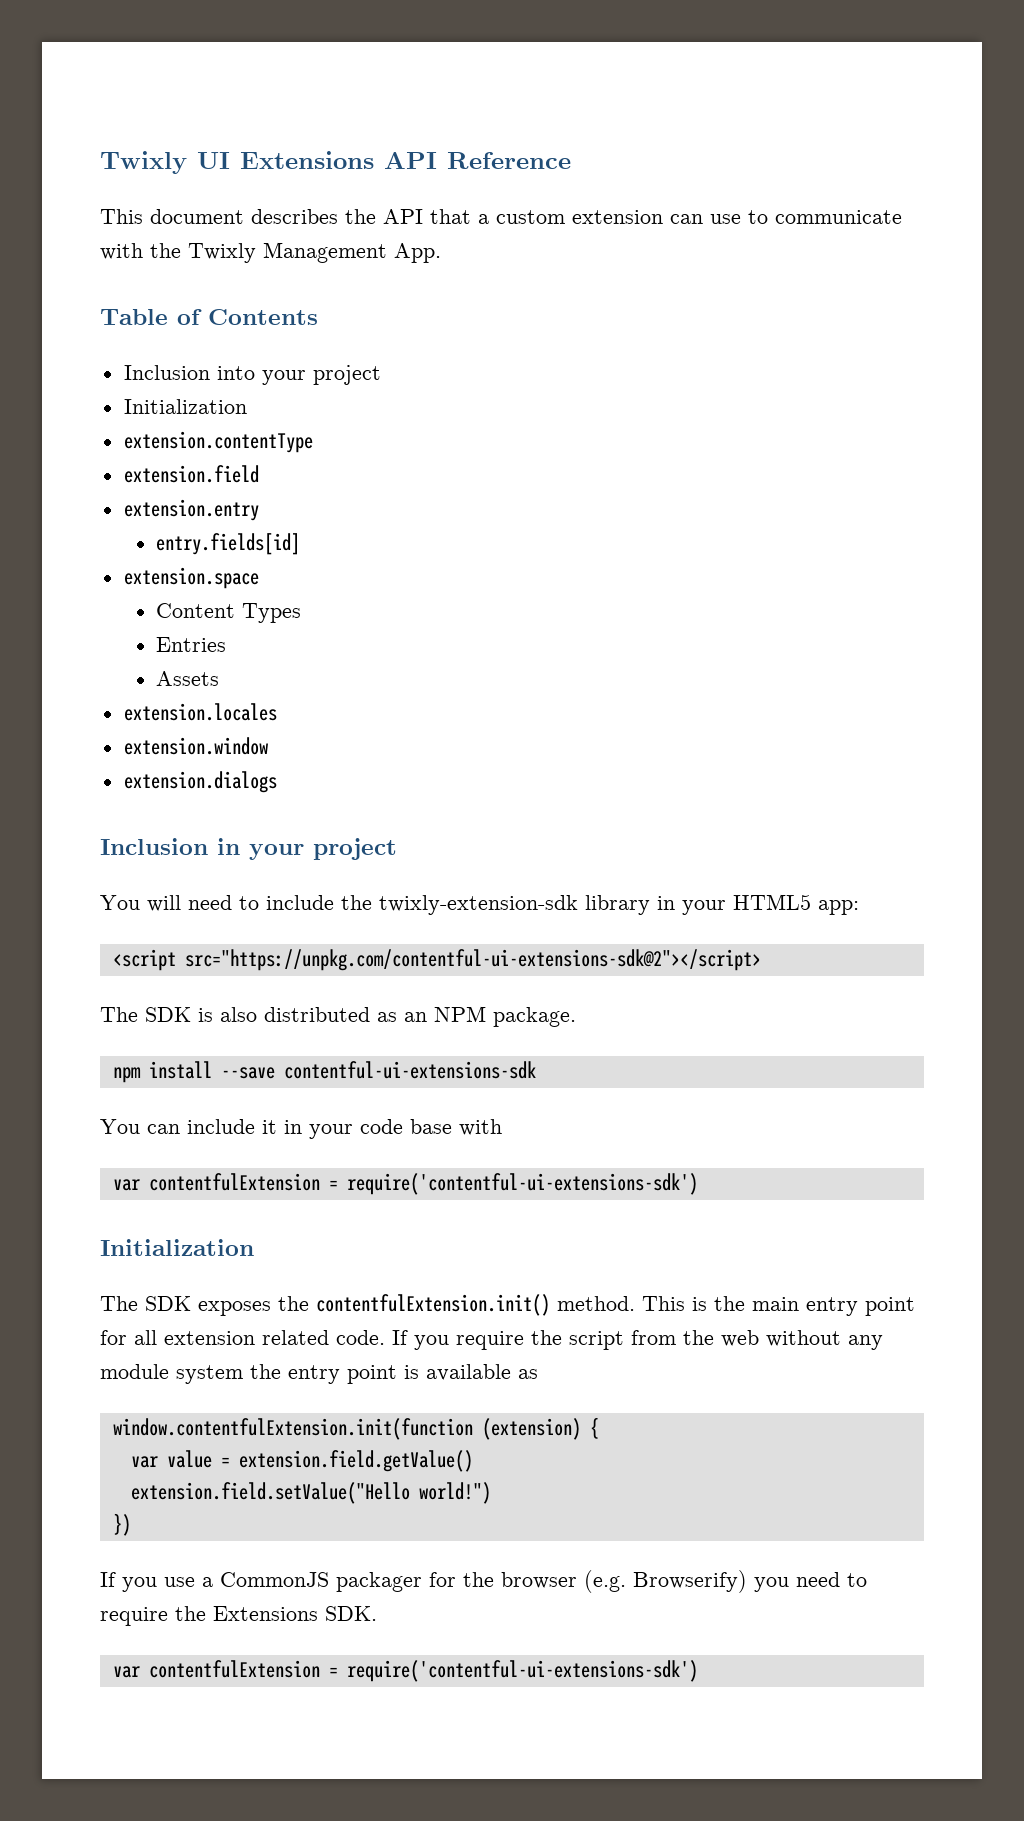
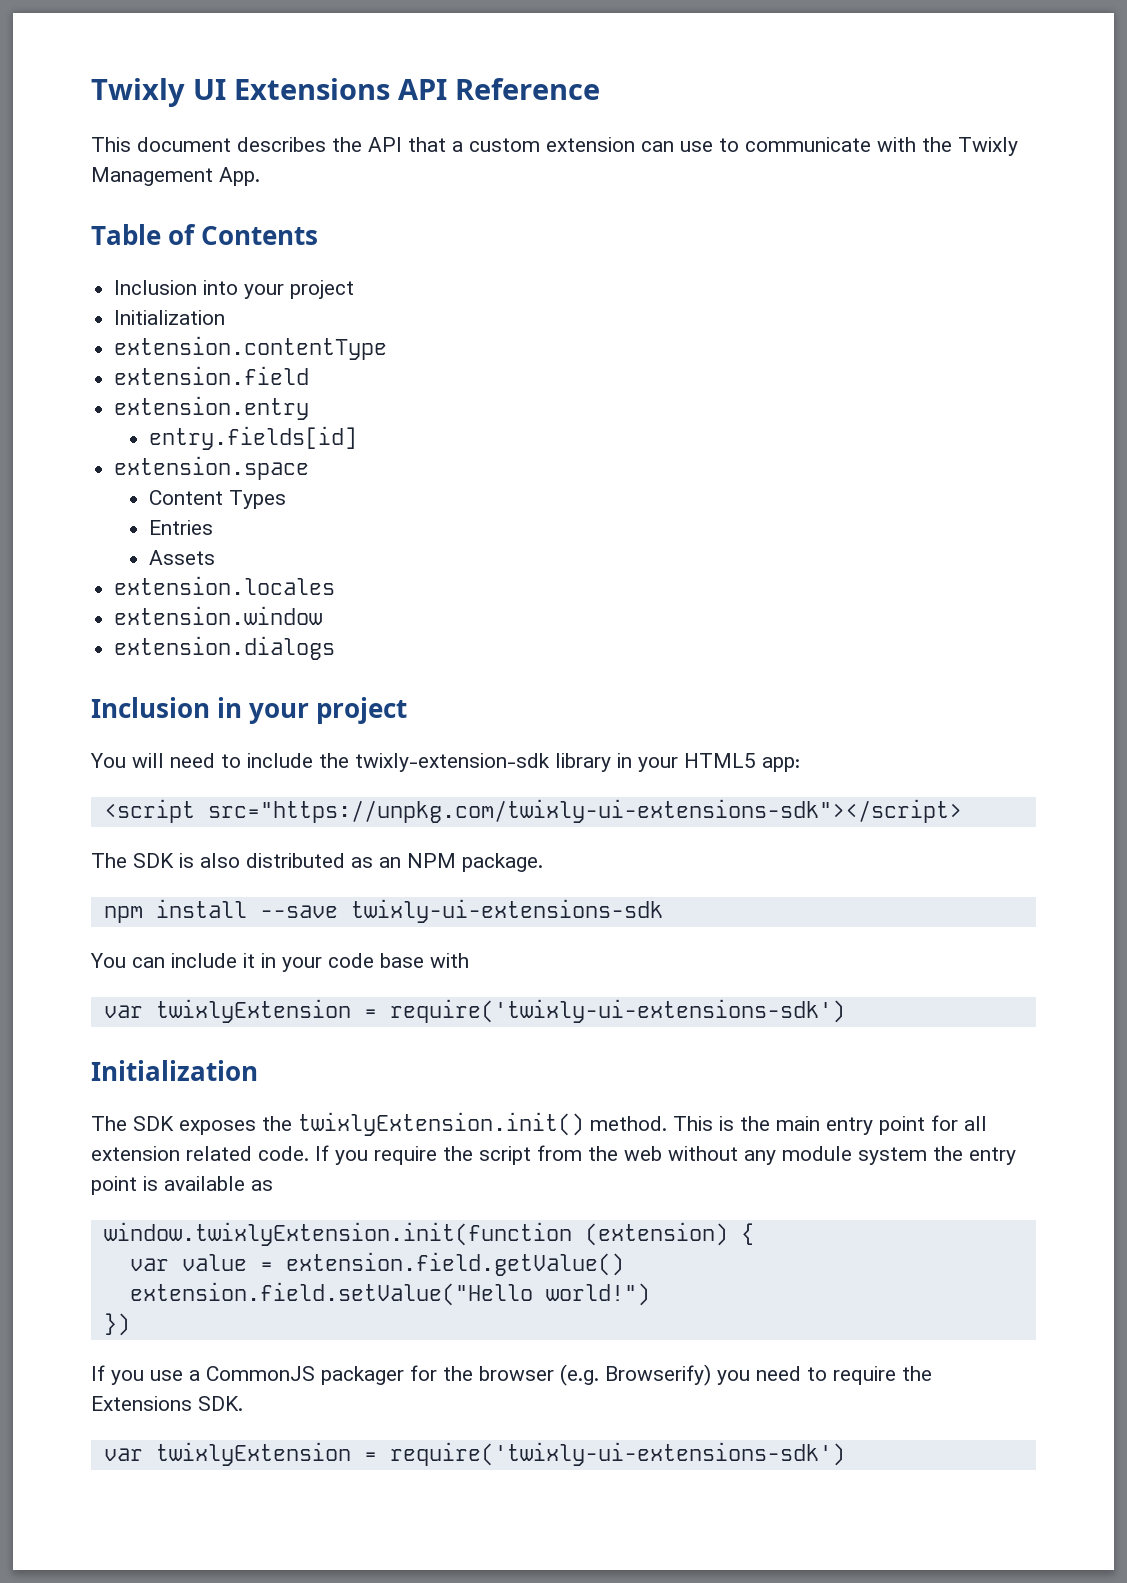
- <script src="https://unpkg.com/contentful-ui-extensions-sdk@2"></script>
+ <script src="https://unpkg.com/twixly-ui-extensions-sdk"></script>
- npm install --save contentful-ui-extensions-sdk
+ npm install --save twixly-ui-extensions-sdk
  You can include it in your code base with
- var contentfulExtension = require('contentful-ui-extensions-sdk')
+ var twixlyExtension = require('twixly-ui-extensions-sdk')
- The SDK exposes the contentfulExtension.init() method.
+ The SDK exposes the twixlyExtension.init() method.
- window.contentfulExtension.init(function (extension) {
+ window.twixlyExtension.init(function (extension) {
  If you use a CommonJS packager for the browser (e.g. Browserify) you need to require the Extensions SDK.
- var contentfulExtension = require('contentful-ui-extensions-sdk')
+ var twixlyExtension = require('twixly-ui-extensions-sdk')

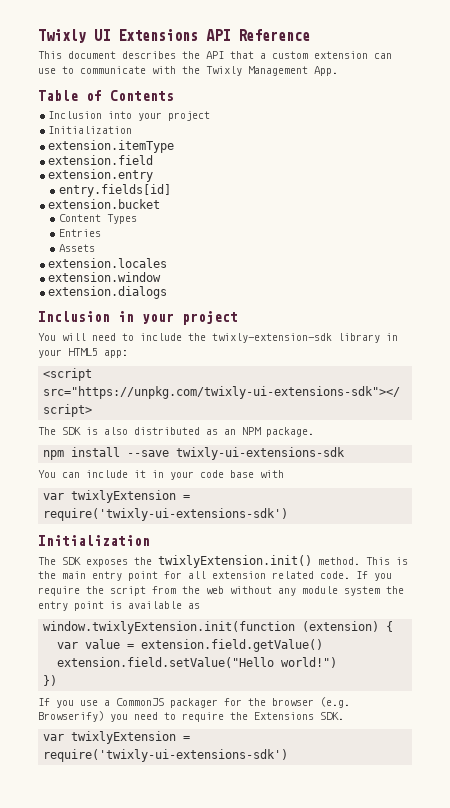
- extension.contentType
+ extension.itemType
- extension.space
+ extension.bucket

